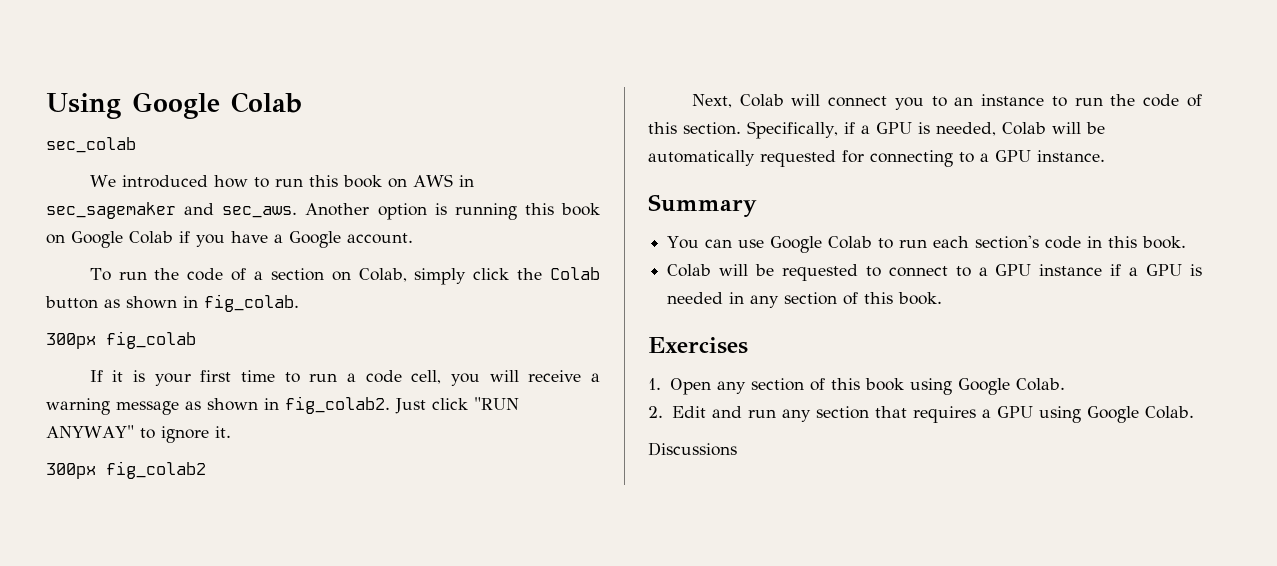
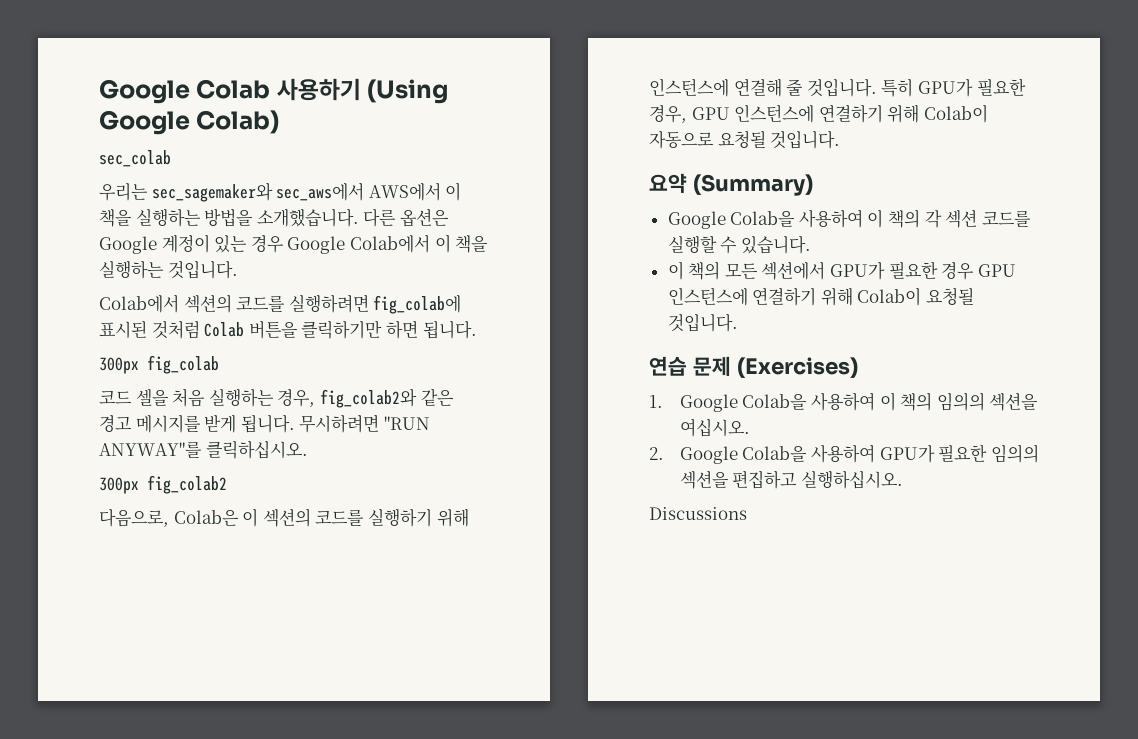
- Using Google Colab
+ Google Colab 사용하기 (Using Google Colab)
  sec_colab
- We introduced how to run this book on AWS in sec_sagemaker and sec_aws. Another option is running this book on Google Colab if you have a Google account.
- To run the code of a section on Colab, simply click the Colab button as shown in fig_colab.
+ 우리는 sec_sagemaker와 sec_aws에서 AWS에서 이 책을 실행하는 방법을 소개했습니다. 다른 옵션은 Google 계정이 있는 경우 Google Colab에서 이 책을 실행하는 것입니다.
+ Colab에서 섹션의 코드를 실행하려면 fig_colab에 표시된 것처럼 Colab 버튼을 클릭하기만 하면 됩니다.
  300px fig_colab
- If it is your first time to run a code cell, you will receive a warning message as shown in fig_colab2. Just click "RUN ANYWAY" to ignore it.
+ 코드 셀을 처음 실행하는 경우, fig_colab2와 같은 경고 메시지를 받게 됩니다. 무시하려면 "RUN ANYWAY"를 클릭하십시오.
  300px fig_colab2
- Next, Colab will connect you to an instance to run the code of this section. Specifically, if a GPU is needed, Colab will be automatically requested for connecting to a GPU instance.
- Summary
- You can use Google Colab to run each section's code in this book.
- Colab will be requested to connect to a GPU instance if a GPU is needed in any section of this book.
- Exercises
- 1. Open any section of this book using Google Colab.
- 2. Edit and run any section that requires a GPU using Google Colab.
+ 다음으로, Colab은 이 섹션의 코드를 실행하기 위해 인스턴스에 연결해 줄 것입니다. 특히 GPU가 필요한 경우, GPU 인스턴스에 연결하기 위해 Colab이 자동으로 요청될 것입니다.
+ 요약 (Summary)
+ Google Colab을 사용하여 이 책의 각 섹션 코드를 실행할 수 있습니다.
+ 이 책의 모든 섹션에서 GPU가 필요한 경우 GPU 인스턴스에 연결하기 위해 Colab이 요청될 것입니다.
+ 연습 문제 (Exercises)
+ 1. Google Colab을 사용하여 이 책의 임의의 섹션을 여십시오.
+ 2. Google Colab을 사용하여 GPU가 필요한 임의의 섹션을 편집하고 실행하십시오.

